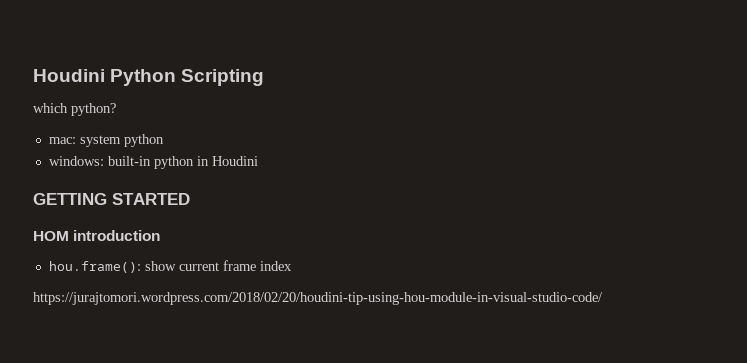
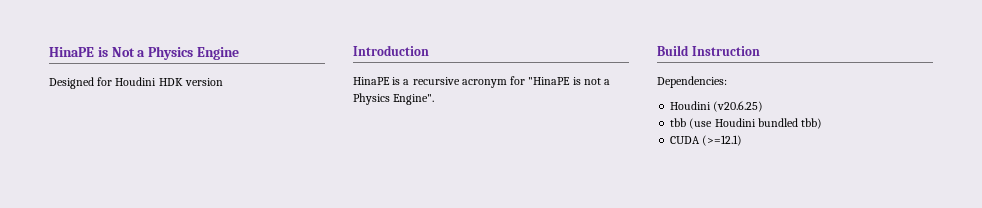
- Houdini Python Scripting
- which python?
- mac: system python
- windows: built-in python in Houdini
- GETTING STARTED
- HOM introduction
- hou.frame(): show current frame index
- https://jurajtomori.wordpress.com/2018/02/20/houdini-tip-using-hou-module-in-visual-studio-code/
+ HinaPE is Not a Physics Engine
+ Designed for Houdini HDK version
+ Introduction
+ HinaPE is a recursive acronym for "HinaPE is not a Physics Engine".
+ Build Instruction
+ Dependencies:
+ Houdini (v20.6.25)
+ tbb (use Houdini bundled tbb)
+ CUDA (>=12.1)

